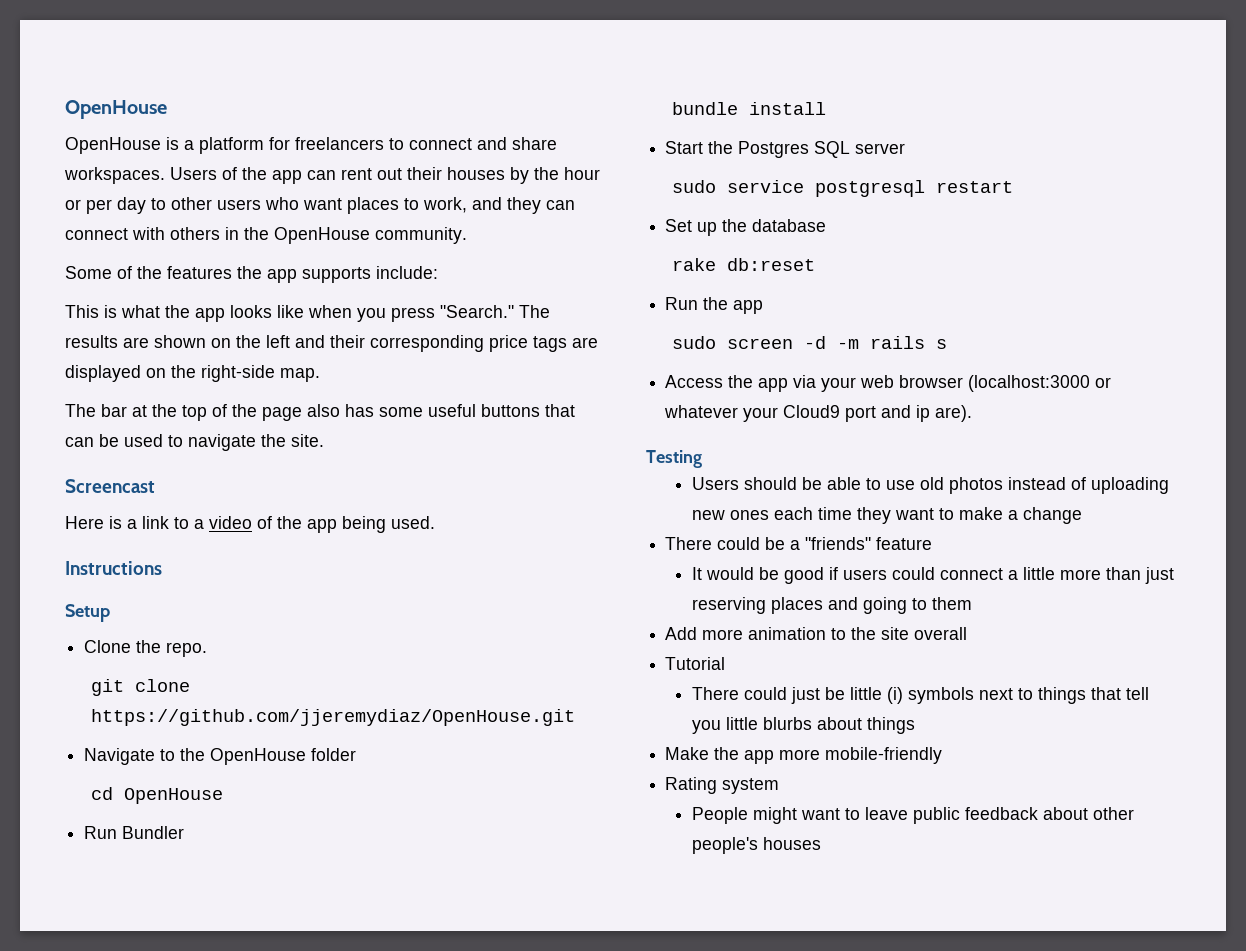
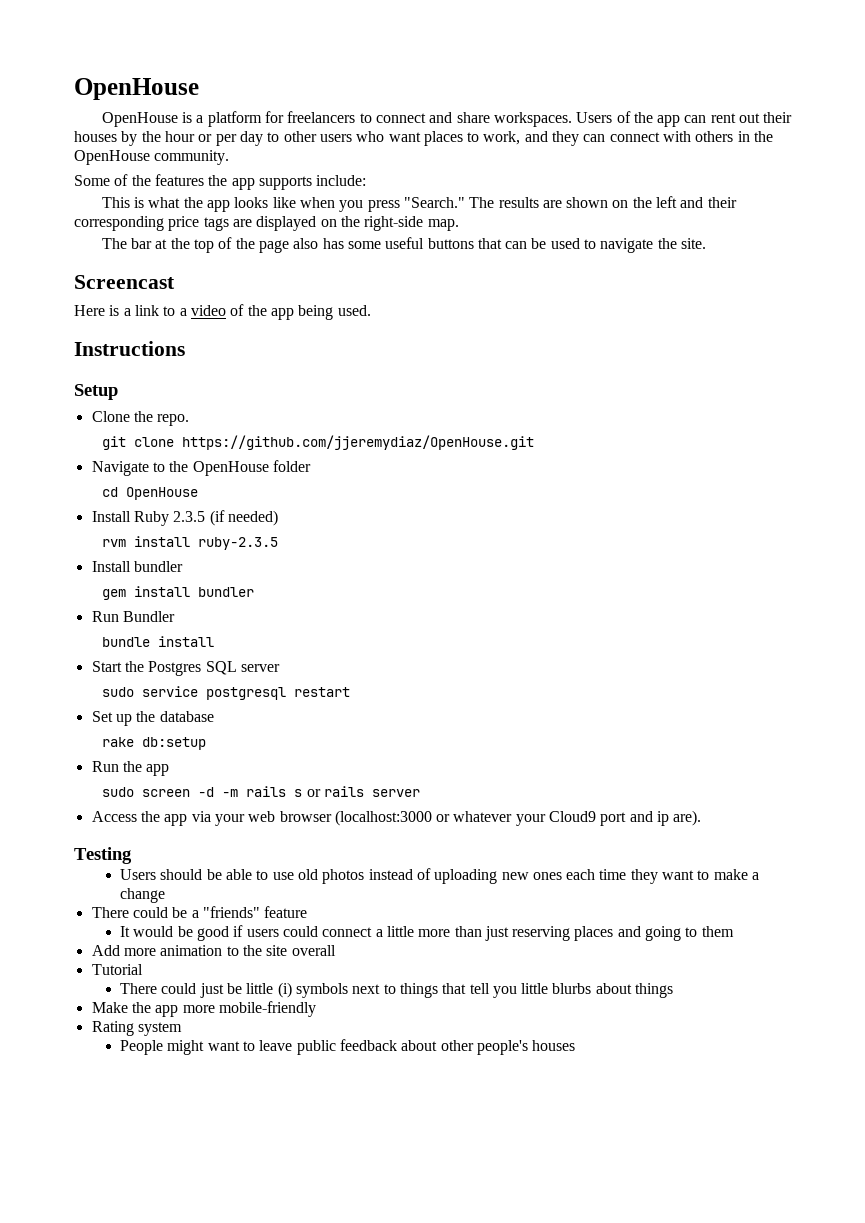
+ Install Ruby 2.3.5 (if needed)
+ rvm install ruby-2.3.5
+ Install bundler
+ gem install bundler
- rake db:reset
+ rake db:setup
- sudo screen -d -m rails s
+ sudo screen -d -m rails s or rails server

